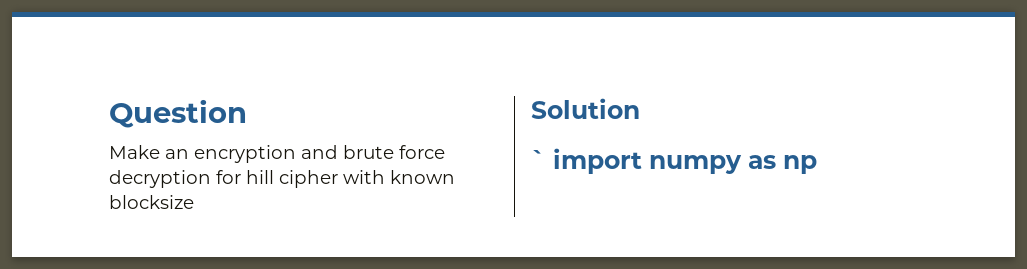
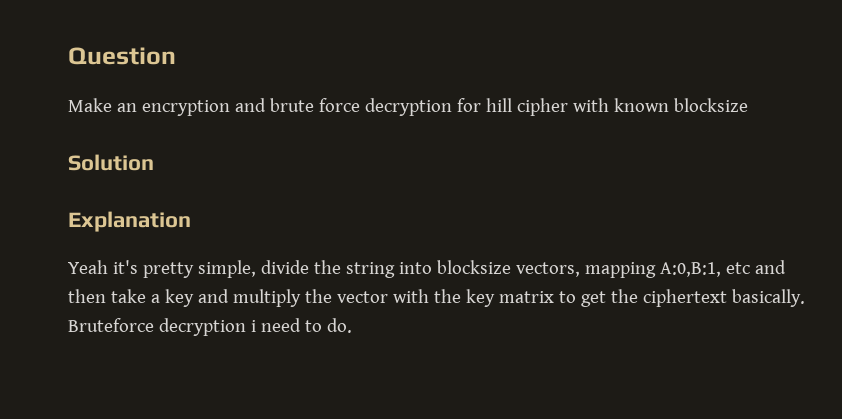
- ` import numpy as np
+ Explanation
+ Yeah it's pretty simple, divide the string into blocksize vectors, mapping A:0,B:1, etc and then take a key and multiply the vector with the key matrix to get the ciphertext basically. Bruteforce decryption i need to do.

